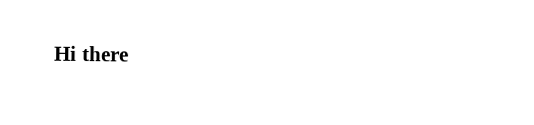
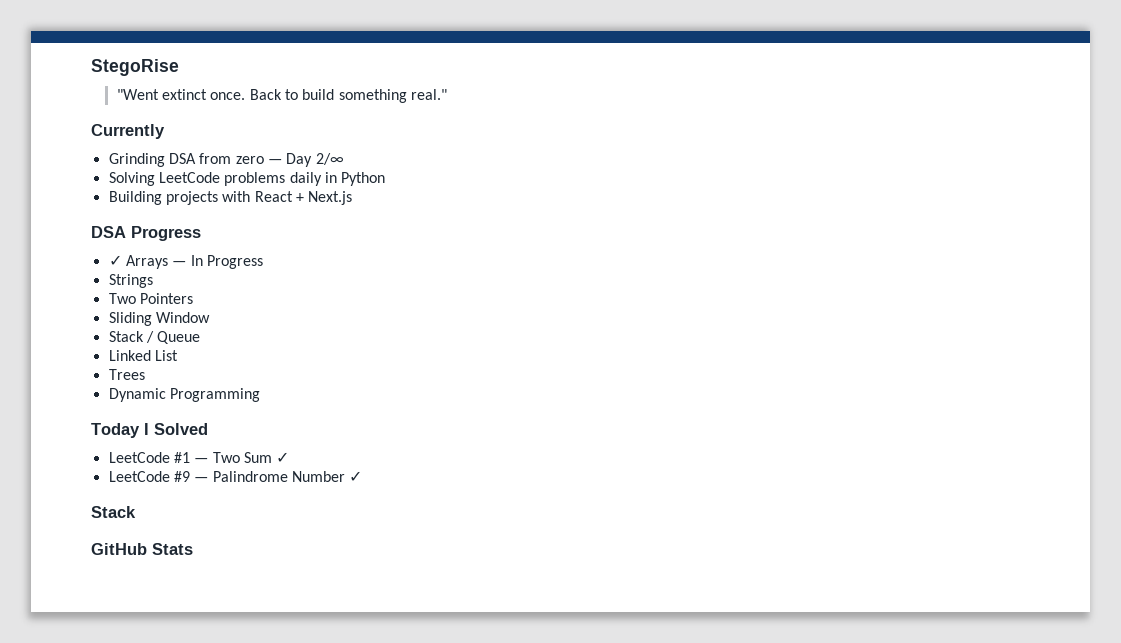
- Hi there
+ StegoRise
+ "Went extinct once. Back to build something real."
+ Currently
+ Grinding DSA from zero — Day 2/∞
+ Solving LeetCode problems daily in Python
+ Building projects with React + Next.js
+ DSA Progress
+ ✓ Arrays — In Progress
+ Strings
+ Two Pointers
+ Sliding Window
+ Stack / Queue
+ Linked List
+ Trees
+ Dynamic Programming
+ Today I Solved
+ LeetCode #1 — Two Sum ✓
+ LeetCode #9 — Palindrome Number ✓
+ Stack
+ GitHub Stats

